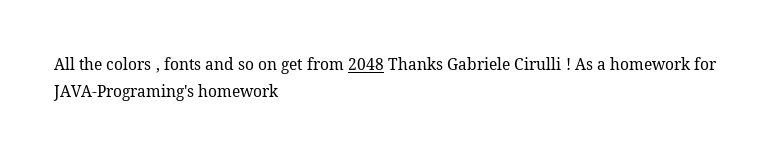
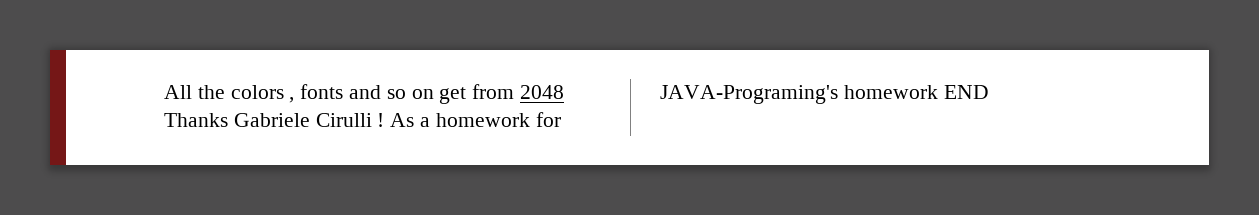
- As a homework for JAVA-Programing's homework
+ As a homework for JAVA-Programing's homework END

